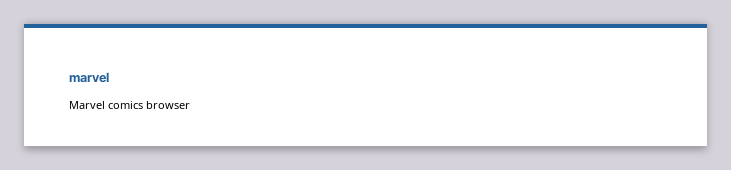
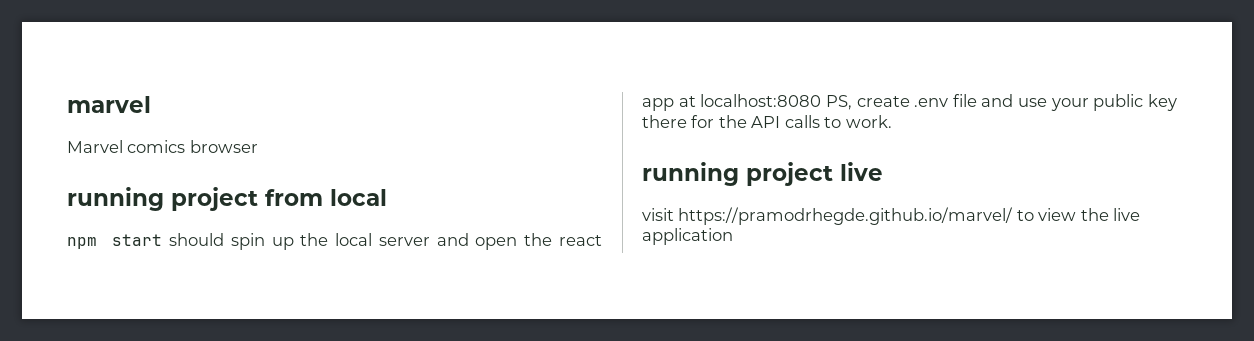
+ running project from local
+ npm start should spin up the local server and open the react app at localhost:8080 PS, create .env file and use your public key there for the API calls to work.
+ running project live
+ visit https://pramodrhegde.github.io/marvel/ to view the live application

